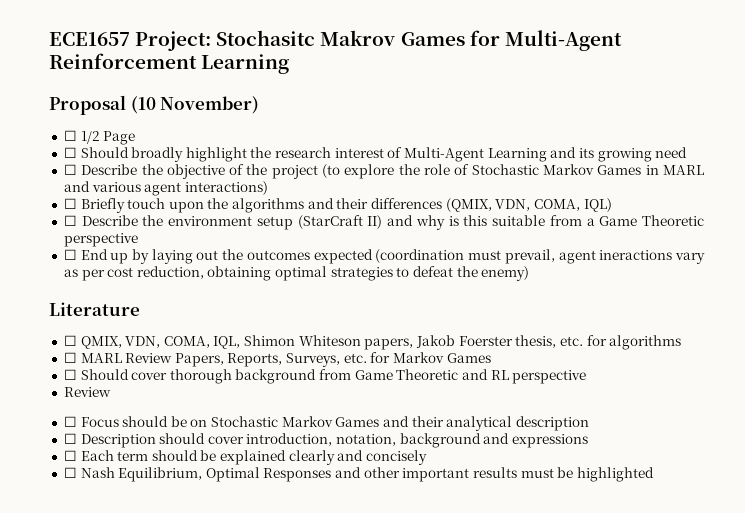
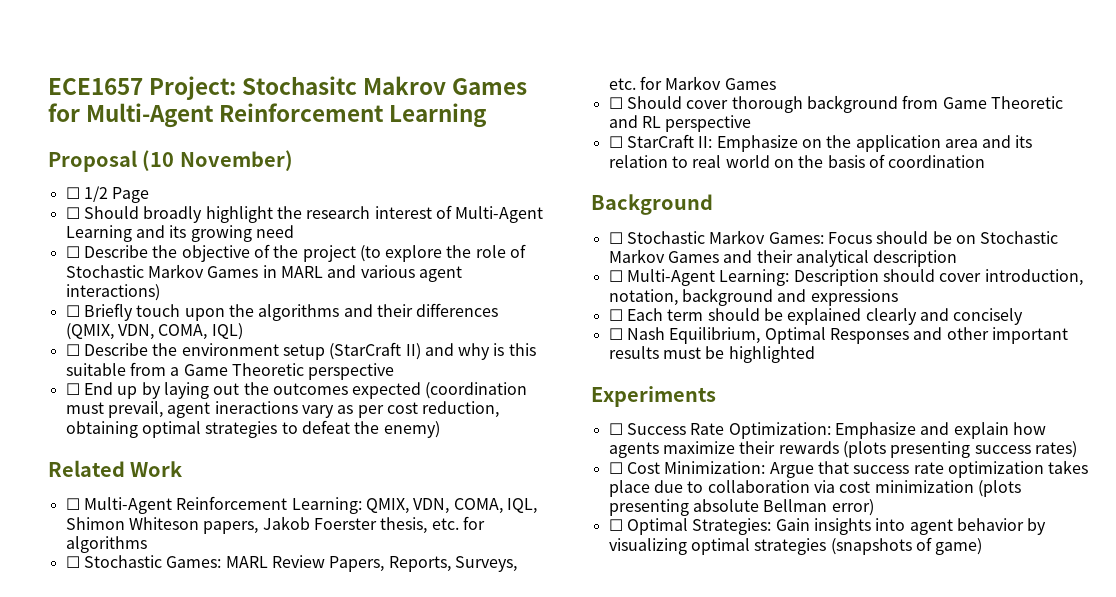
- Literature
- ☐ QMIX, VDN, COMA, IQL, Shimon Whiteson papers, Jakob Foerster thesis, etc. for algorithms
+ Related Work
+ ☐ Multi-Agent Reinforcement Learning: QMIX, VDN, COMA, IQL, Shimon Whiteson papers, Jakob Foerster thesis, etc. for algorithms
- ☐ MARL Review Papers, Reports, Surveys, etc. for Markov Games
+ ☐ Stochastic Games: MARL Review Papers, Reports, Surveys, etc. for Markov Games
  ☐ Should cover thorough background from Game Theoretic and RL perspective
- Review
- ☐ Focus should be on Stochastic Markov Games and their analytical description
+ ☐ StarCraft II: Emphasize on the application area and its relation to real world on the basis of coordination
+ Background
+ ☐ Stochastic Markov Games: Focus should be on Stochastic Markov Games and their analytical description
- ☐ Description should cover introduction, notation, background and expressions
+ ☐ Multi-Agent Learning: Description should cover introduction, notation, background and expressions
+ Experiments
+ ☐ Success Rate Optimization: Emphasize and explain how agents maximize their rewards (plots presenting success rates)
+ ☐ Cost Minimization: Argue that success rate optimization takes place due to collaboration via cost minimization (plots presenting absolute Bellman error)
+ ☐ Optimal Strategies: Gain insights into agent behavior by visualizing optimal strategies (snapshots of game)

